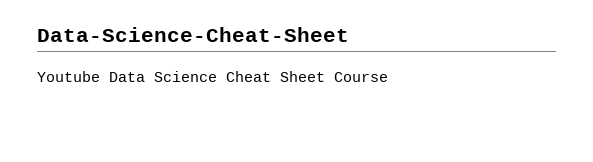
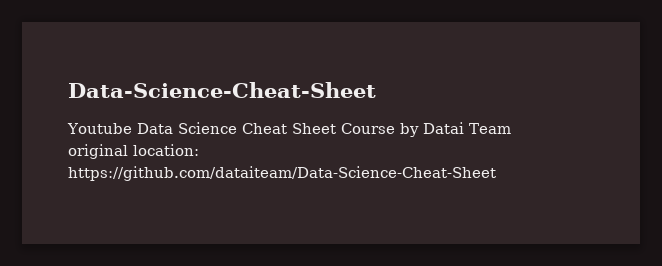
- Youtube Data Science Cheat Sheet Course
+ Youtube Data Science Cheat Sheet Course by Datai Team
+ original location: https://github.com/dataiteam/Data-Science-Cheat-Sheet

